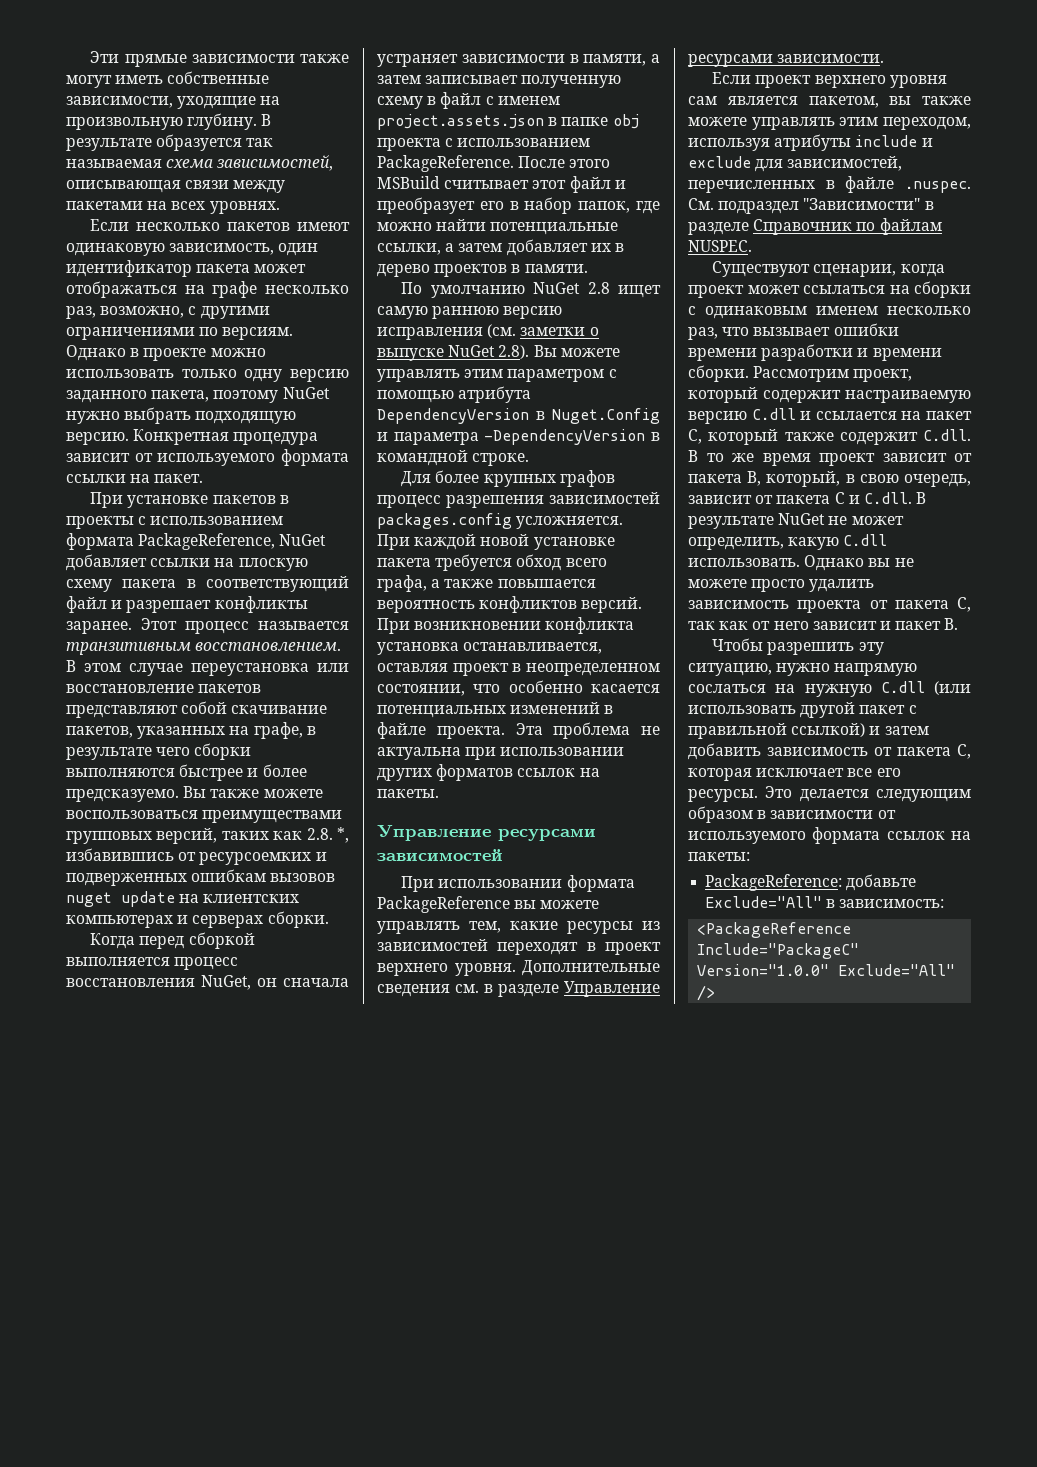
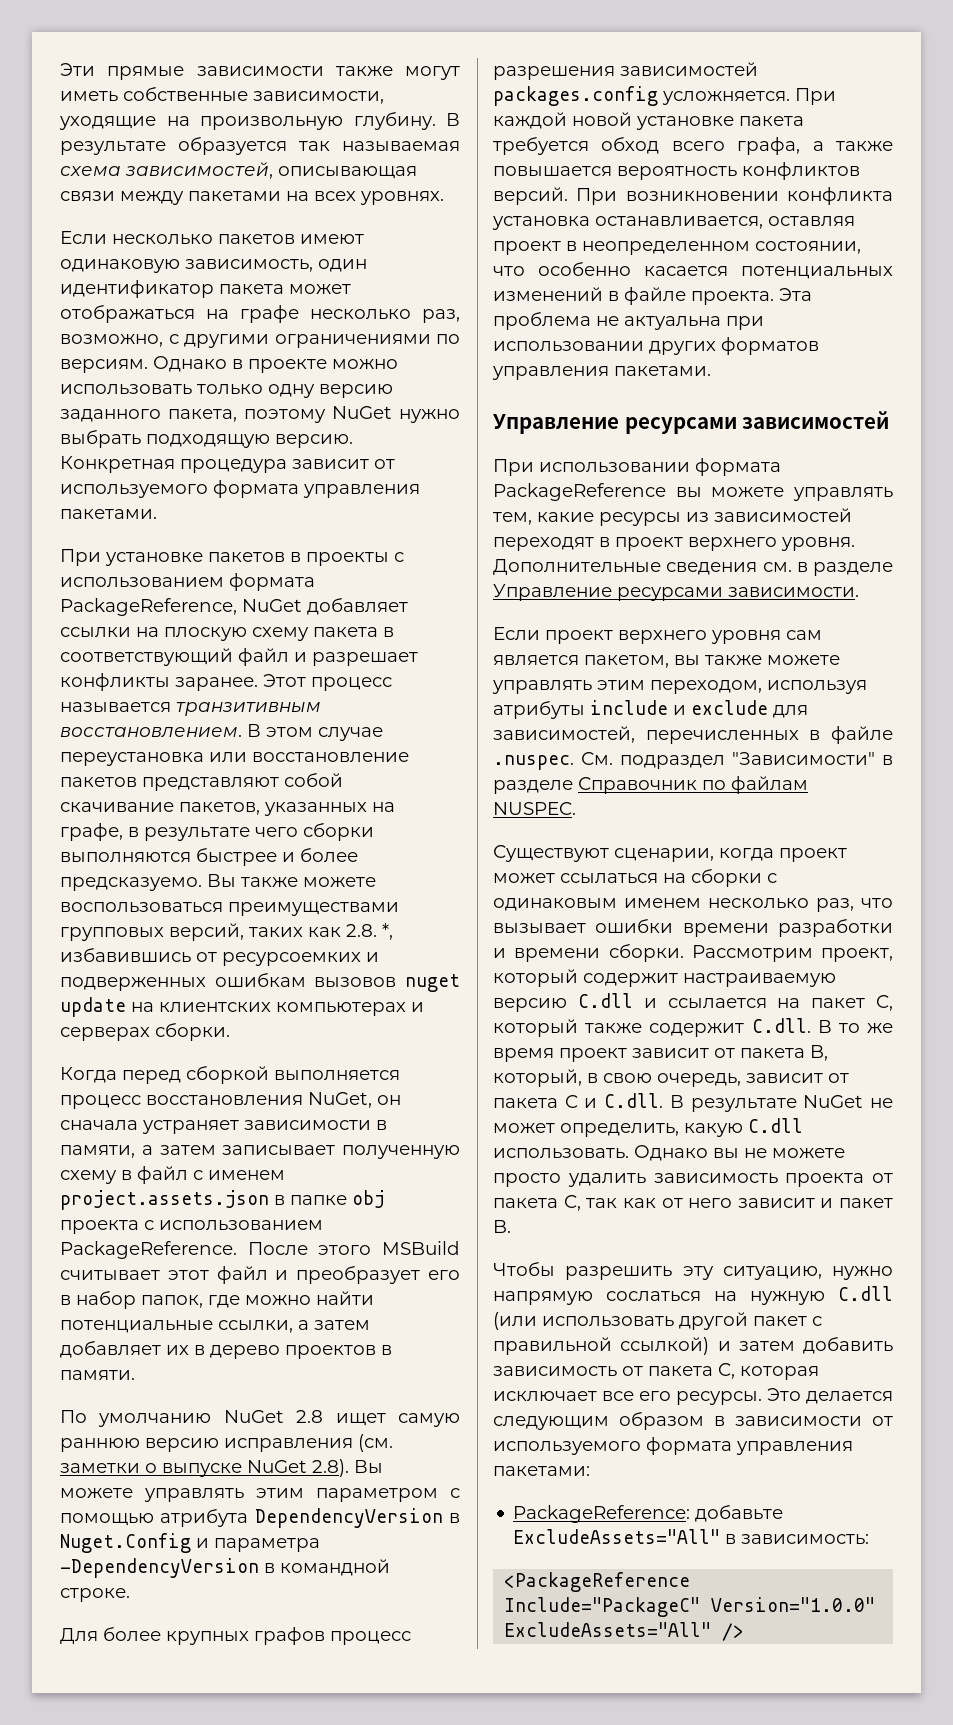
- Конкретная процедура зависит от используемого формата ссылки на пакет.
+ Конкретная процедура зависит от используемого формата управления пакетами.
- Эта проблема не актуальна при использовании других форматов ссылок на пакеты.
+ Эта проблема не актуальна при использовании других форматов управления пакетами.
- Это делается следующим образом в зависимости от используемого формата ссылок на пакеты:
+ Это делается следующим образом в зависимости от используемого формата управления пакетами:
- PackageReference: добавьте Exclude="All" в зависимость:
+ PackageReference: добавьте ExcludeAssets="All" в зависимость:
- <PackageReference Include="PackageC" Version="1.0.0" Exclude="All" />
+ <PackageReference Include="PackageC" Version="1.0.0" ExcludeAssets="All" />

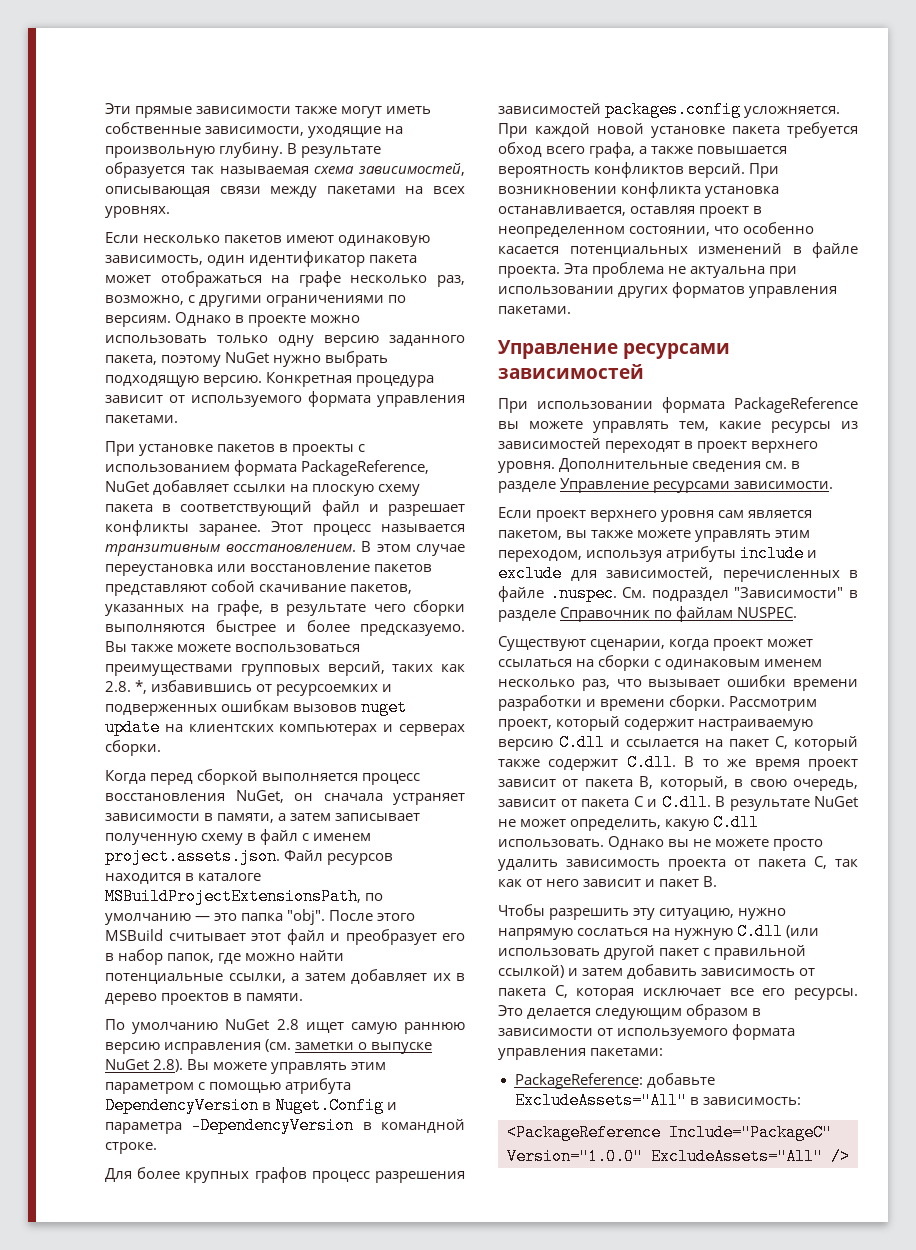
- Когда перед сборкой выполняется процесс восстановления NuGet, он сначала устраняет зависимости в памяти, а затем записывает полученную схему в файл с именем project.assets.json в папке obj проекта с использованием PackageReference.
+ Когда перед сборкой выполняется процесс восстановления NuGet, он сначала устраняет зависимости в памяти, а затем записывает полученную схему в файл с именем project.assets.json. Файл ресурсов находится в каталоге MSBuildProjectExtensionsPath, по умолчанию — это папка "obj".

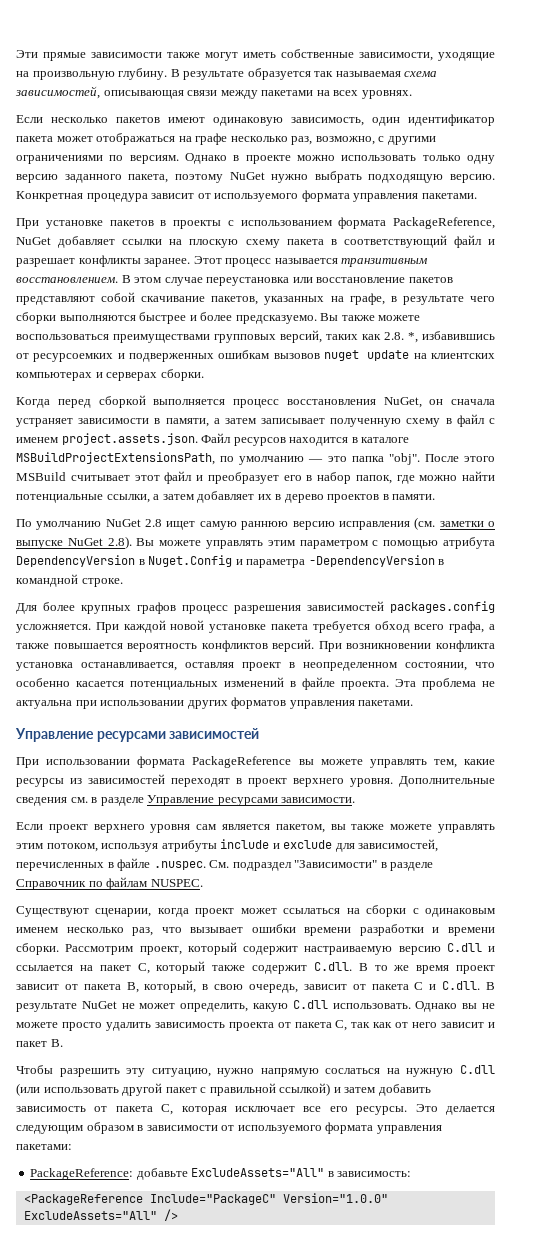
- Если проект верхнего уровня сам является пакетом, вы также можете управлять этим переходом, используя атрибуты include и exclude для зависимостей, перечисленных в файле .nuspec. См. подраздел "Зависимости" в разделе Справочник по файлам NUSPEC.
+ Если проект верхнего уровня сам является пакетом, вы также можете управлять этим потоком, используя атрибуты include и exclude для зависимостей, перечисленных в файле .nuspec. См. подраздел "Зависимости" в разделе Справочник по файлам NUSPEC.

